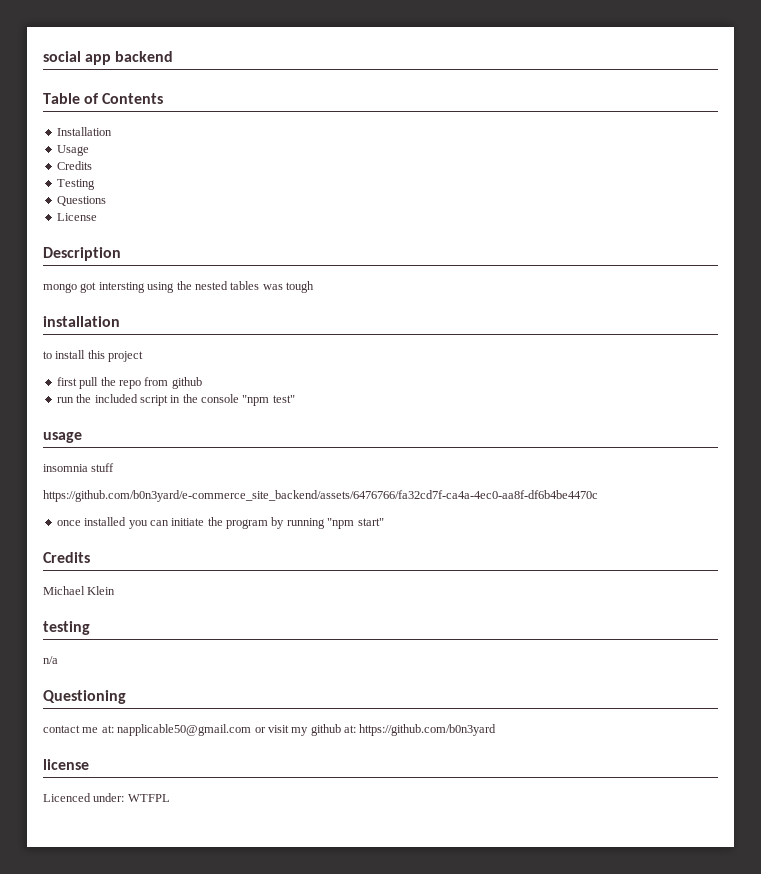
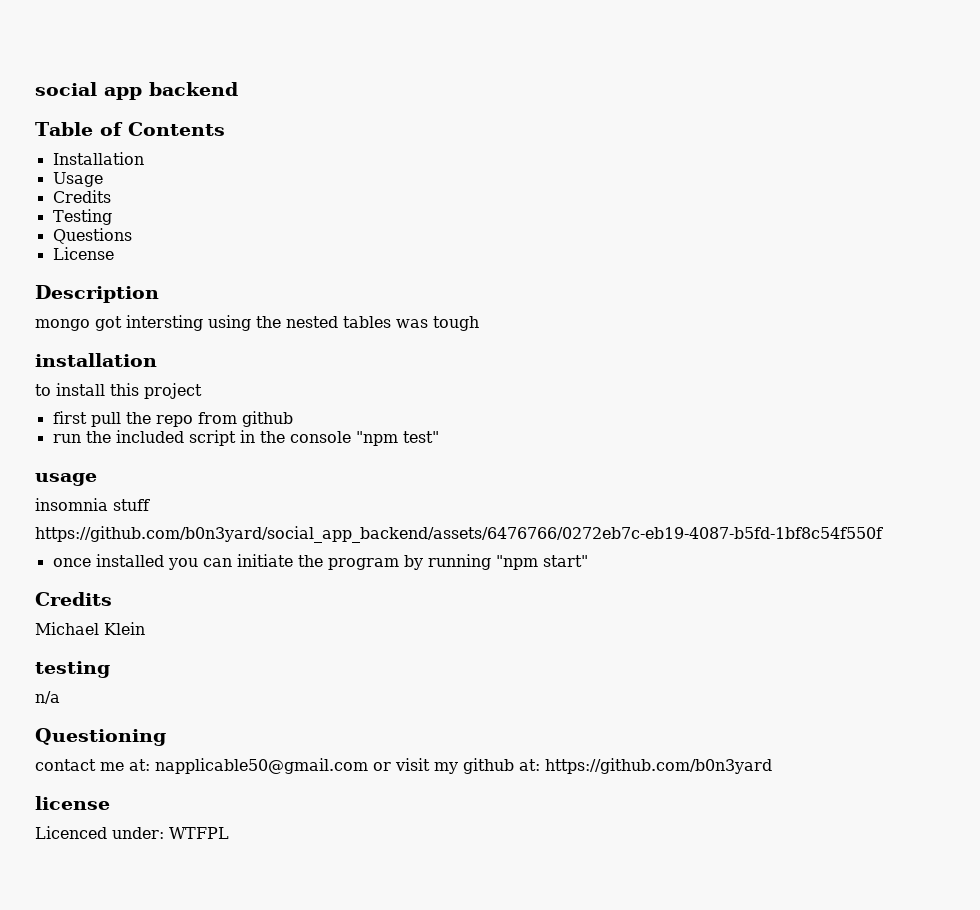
- https://github.com/b0n3yard/e-commerce_site_backend/assets/6476766/fa32cd7f-ca4a-4ec0-aa8f-df6b4be4470c
+ https://github.com/b0n3yard/social_app_backend/assets/6476766/0272eb7c-eb19-4087-b5fd-1bf8c54f550f

